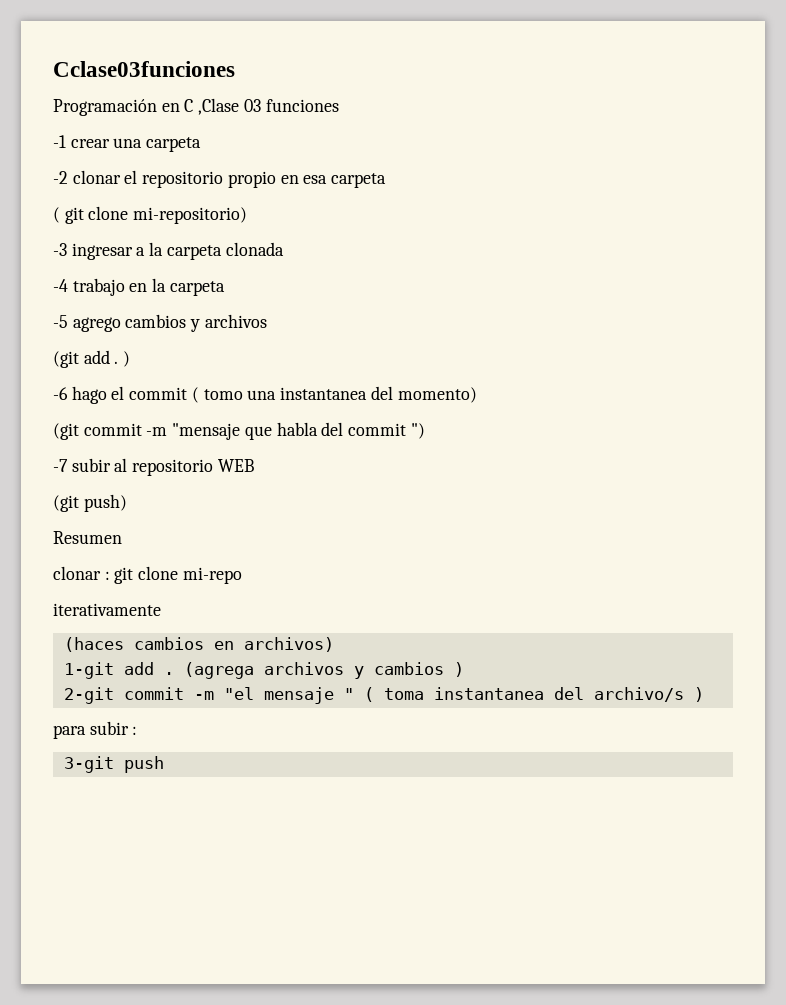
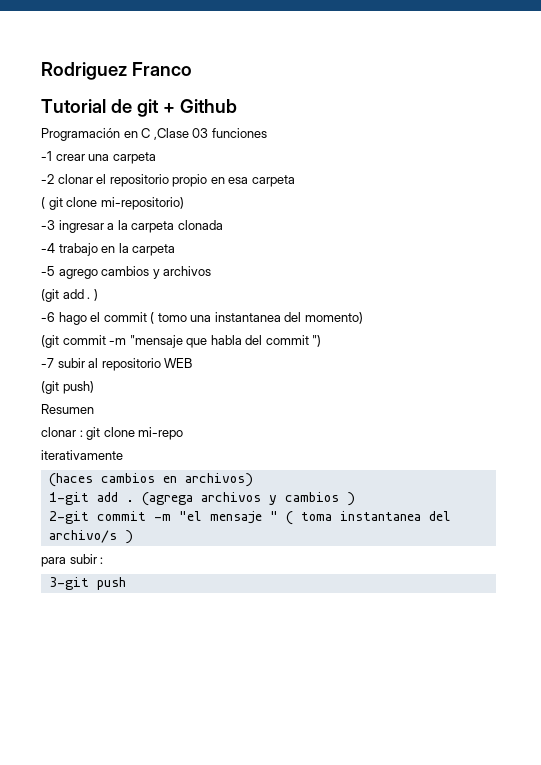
- Cclase03funciones
+ Rodriguez Franco
+ Tutorial de git + Github

